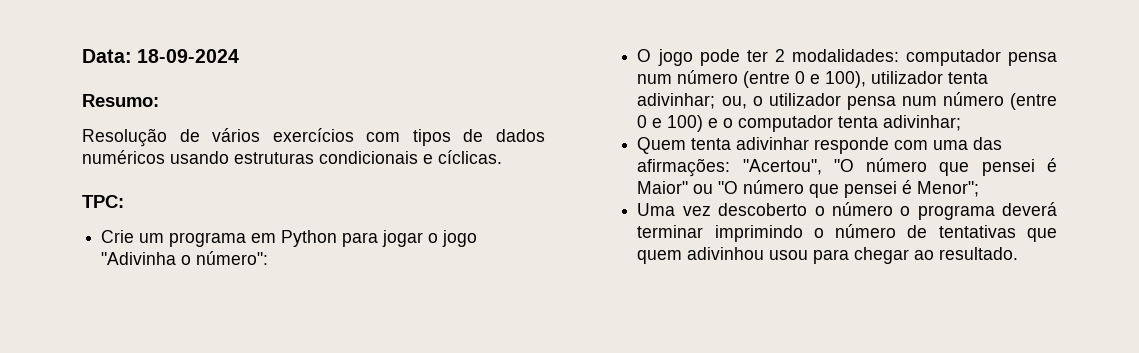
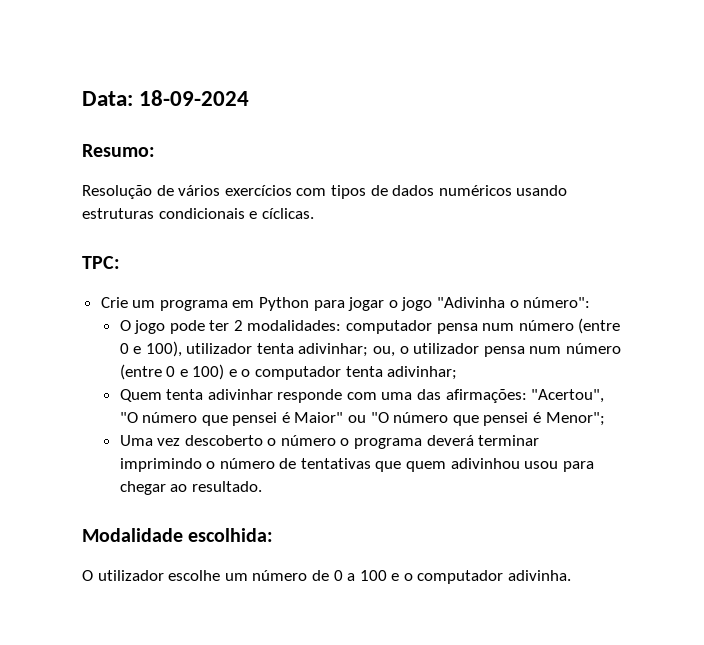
+ Modalidade escolhida:
+ O utilizador escolhe um número de 0 a 100 e o computador adivinha.

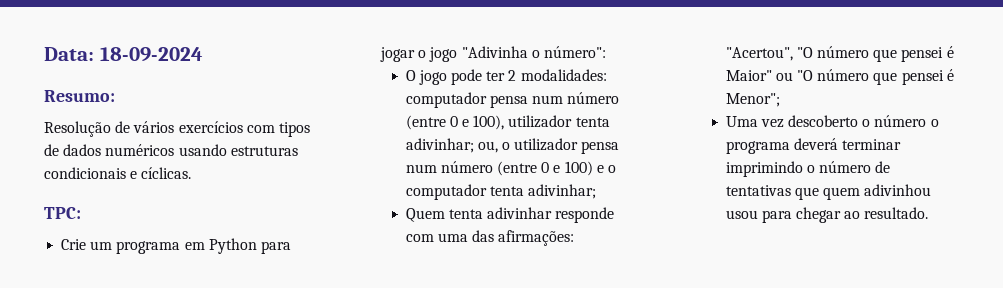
- Modalidade escolhida:
- O utilizador escolhe um número de 0 a 100 e o computador adivinha.

